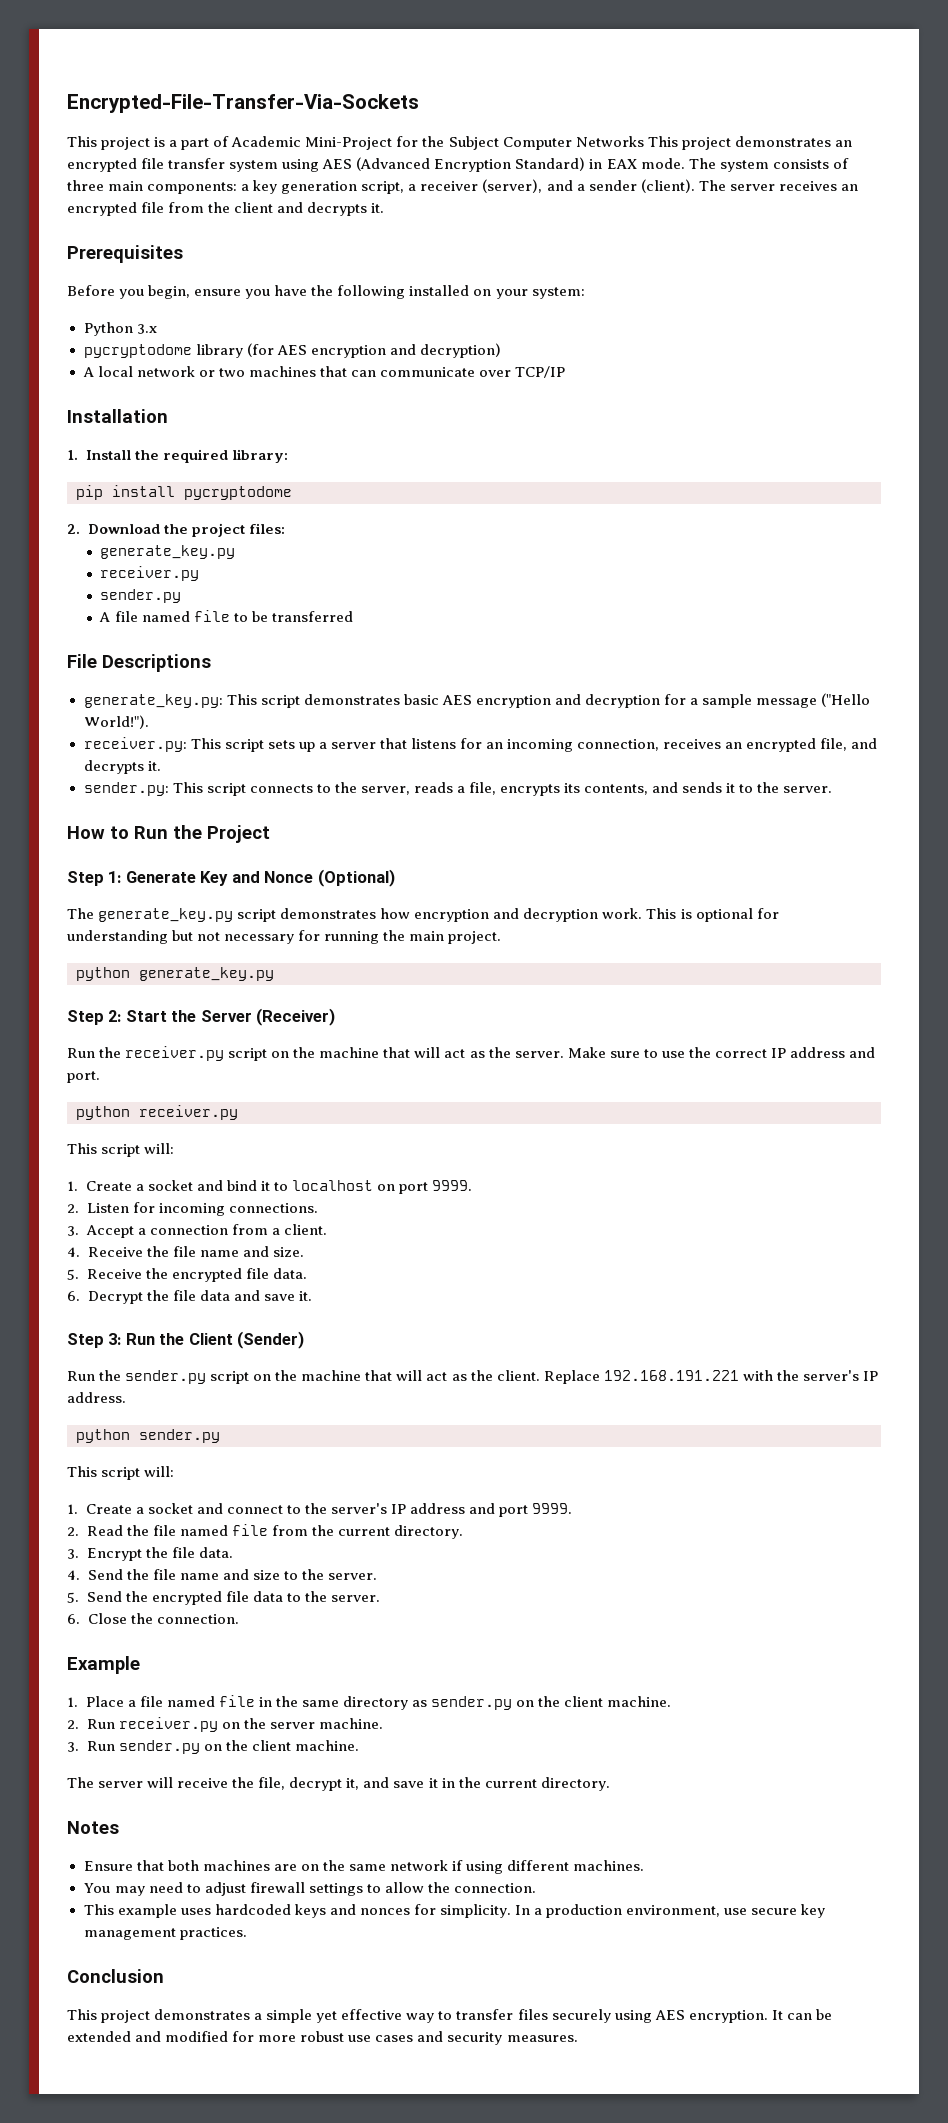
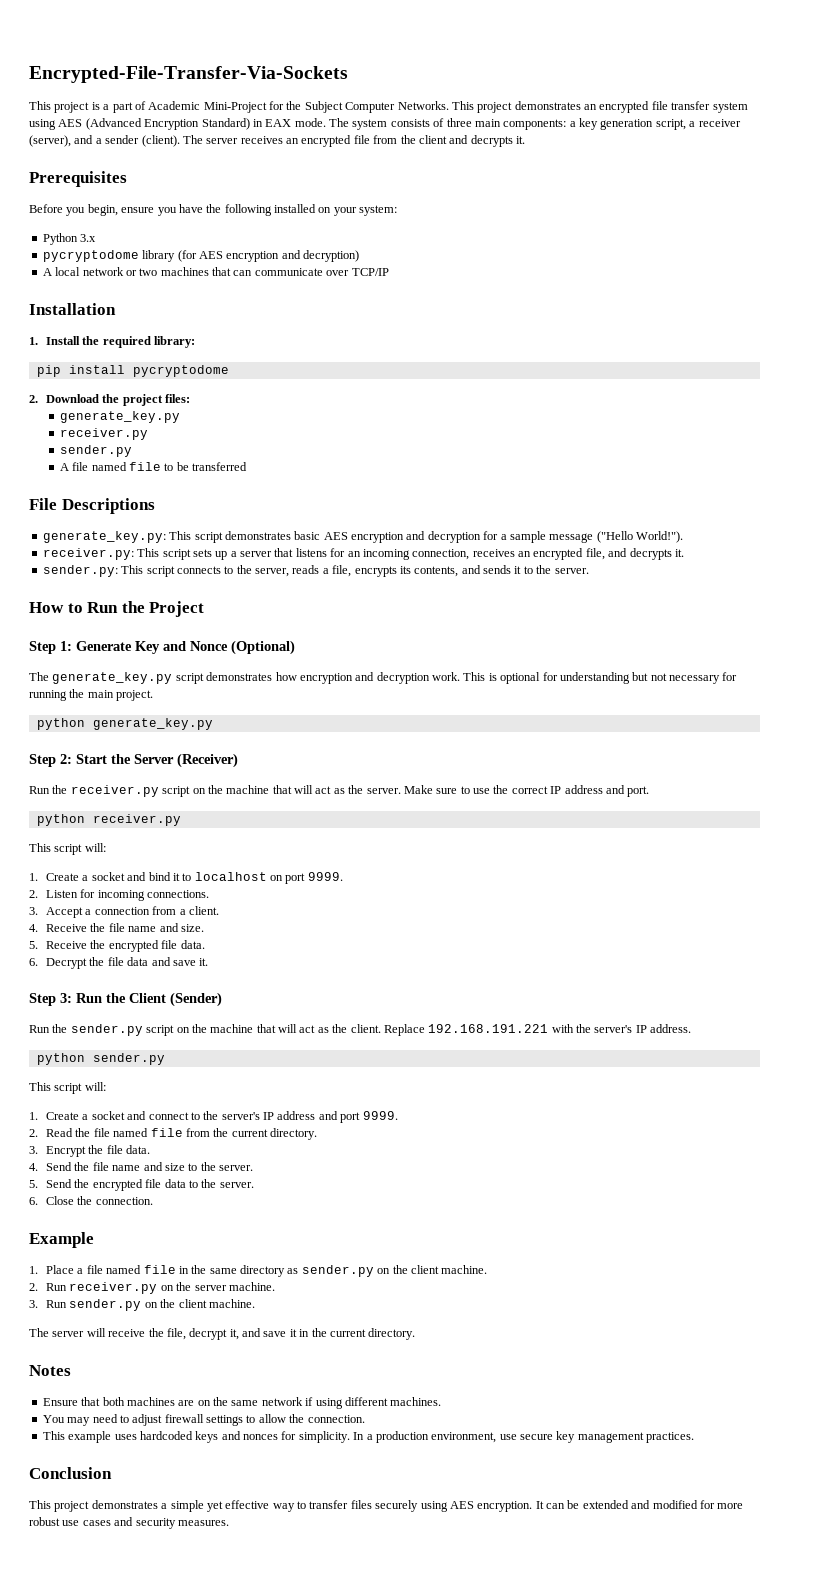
- This project is a part of Academic Mini-Project for the Subject Computer Networks This project demonstrates an encrypted file transfer system using AES (Advanced Encryption Standard) in EAX mode.
+ This project is a part of Academic Mini-Project for the Subject Computer Networks. This project demonstrates an encrypted file transfer system using AES (Advanced Encryption Standard) in EAX mode.

